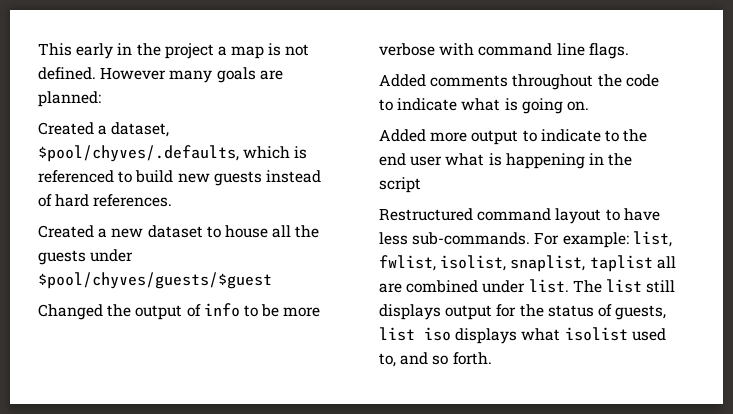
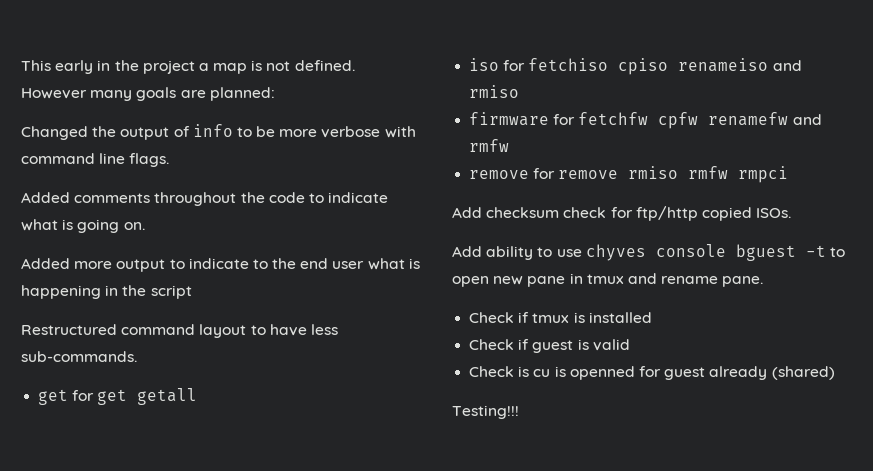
- Created a dataset, $pool/chyves/.defaults, which is referenced to build new guests instead of hard references.
- Created a new dataset to house all the guests under $pool/chyves/guests/$guest
- Restructured command layout to have less sub-commands. For example: list, fwlist, isolist, snaplist, taplist all are combined under list. The list still displays output for the status of guests, list iso displays what isolist used to, and so forth.
+ Restructured command layout to have less sub-commands.
+ get for get getall
+ iso for fetchiso cpiso renameiso and rmiso
+ firmware for fetchfw cpfw renamefw and rmfw
+ remove for remove rmiso rmfw rmpci
+ Add checksum check for ftp/http copied ISOs.
+ Add ability to use chyves console bguest -t to open new pane in tmux and rename pane.
+ Check if tmux is installed
+ Check if guest is valid
+ Check is cu is openned for guest already (shared)
+ Testing!!!

